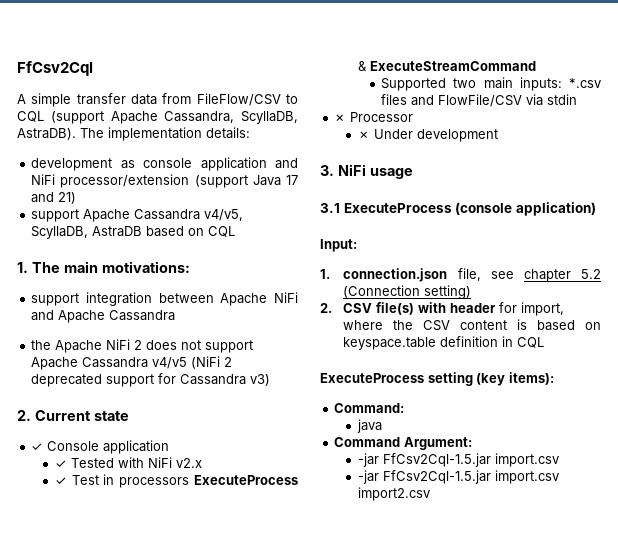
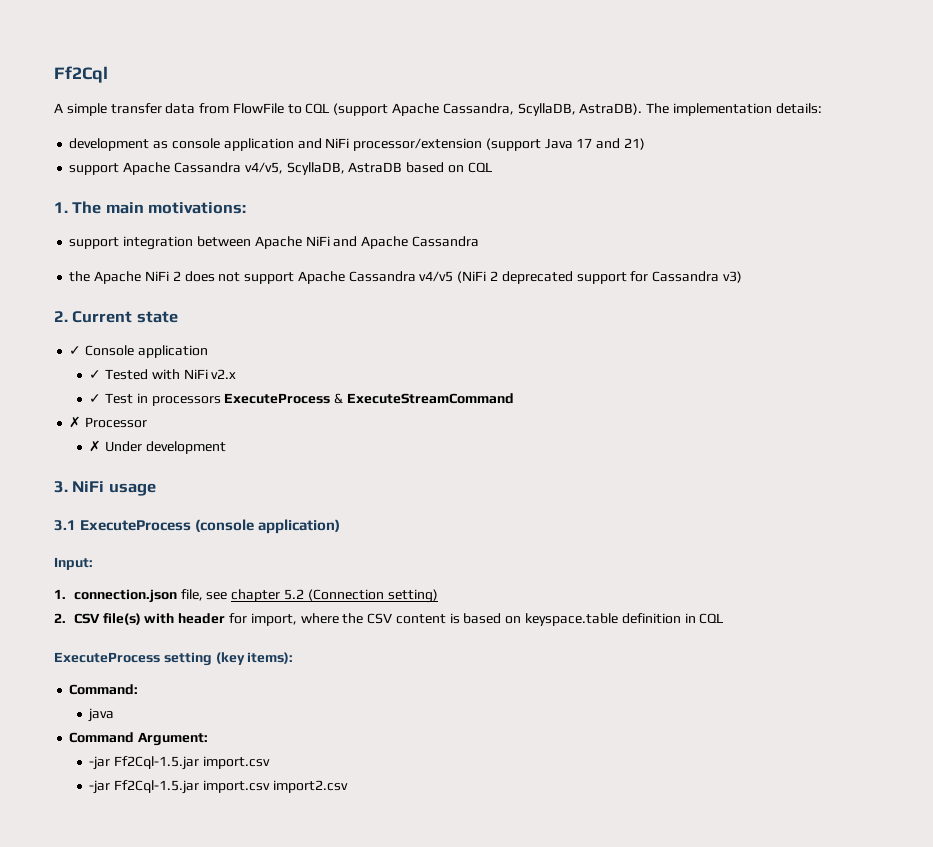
- FfCsv2Cql
+ Ff2Cql
- A simple transfer data from FileFlow/CSV to CQL (support Apache Cassandra, ScyllaDB, AstraDB).
+ A simple transfer data from FlowFile to CQL (support Apache Cassandra, ScyllaDB, AstraDB).
- Supported two main inputs: *.csv files and FlowFile/CSV via stdin
  Command Argument:
- -jar FfCsv2Cql-1.5.jar import.csv
+ -jar Ff2Cql-1.5.jar import.csv
- -jar FfCsv2Cql-1.5.jar import.csv import2.csv
+ -jar Ff2Cql-1.5.jar import.csv import2.csv

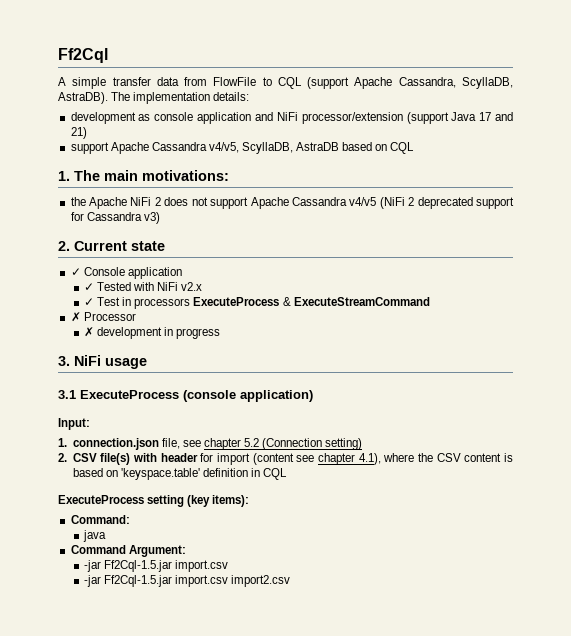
- support integration between Apache NiFi and Apache Cassandra
- ✗ Under development
+ ✗ development in progress
- 2. CSV file(s) with header for import, where the CSV content is based on keyspace.table definition in CQL
+ 2. CSV file(s) with header for import (content see chapter 4.1), where the CSV content is based on 'keyspace.table' definition in CQL

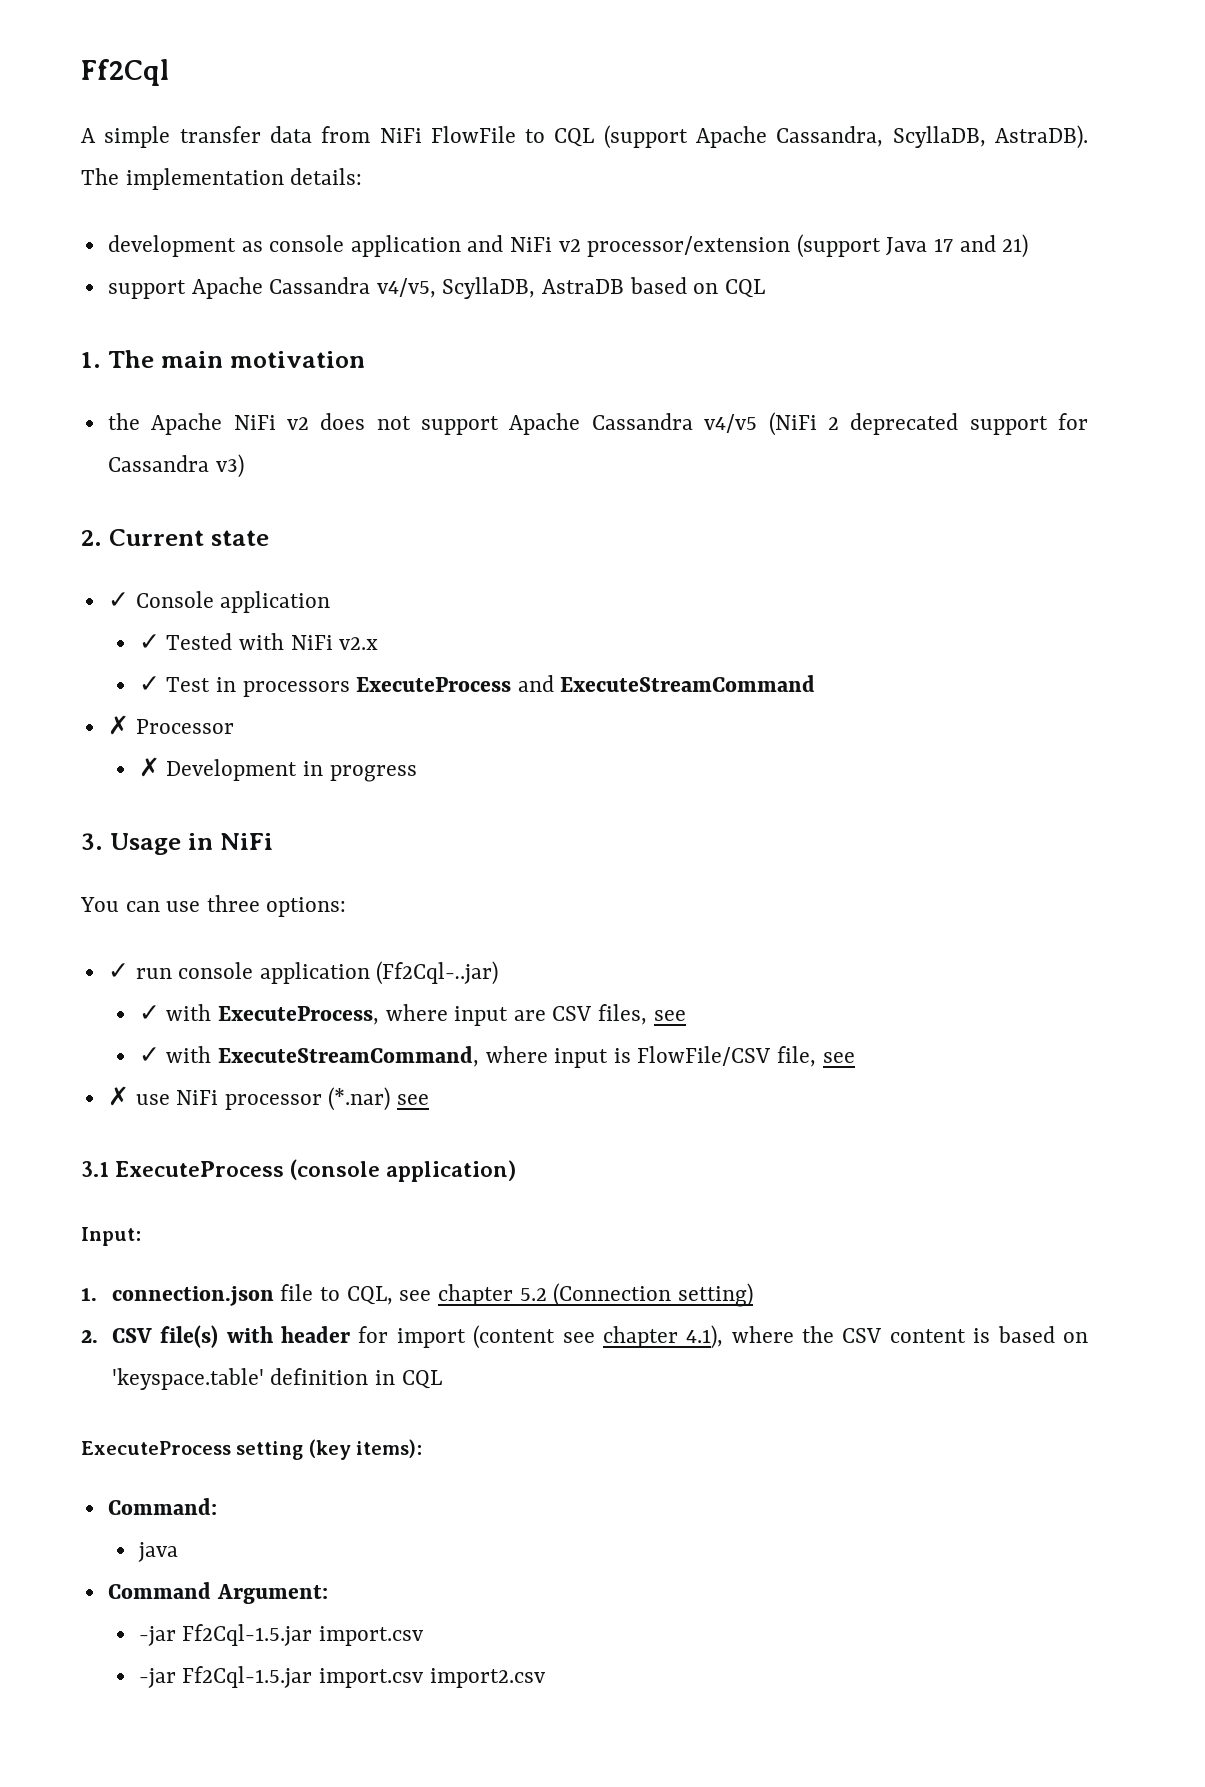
- A simple transfer data from FlowFile to CQL (support Apache Cassandra, ScyllaDB, AstraDB).
+ A simple transfer data from NiFi FlowFile to CQL (support Apache Cassandra, ScyllaDB, AstraDB).
- development as console application and NiFi processor/extension (support Java 17 and 21)
+ development as console application and NiFi v2 processor/extension (support Java 17 and 21)
- 1. The main motivations:
+ 1. The main motivation
- the Apache NiFi 2 does not support Apache Cassandra v4/v5 (NiFi 2 deprecated support for Cassandra v3)
+ the Apache NiFi v2 does not support Apache Cassandra v4/v5 (NiFi 2 deprecated support for Cassandra v3)
- ✓ Test in processors ExecuteProcess & ExecuteStreamCommand
+ ✓ Test in processors ExecuteProcess and ExecuteStreamCommand
- ✗ development in progress
+ ✗ Development in progress
- 3. NiFi usage
+ 3. Usage in NiFi
+ You can use three options:
+ ✓ run console application (Ff2Cql-..jar)
+ ✓ with ExecuteProcess, where input are CSV files, see
+ ✓ with ExecuteStreamCommand, where input is FlowFile/CSV file, see
+ ✗ use NiFi processor (*.nar) see
- 1. connection.json file, see chapter 5.2 (Connection setting)
+ 1. connection.json file to CQL, see chapter 5.2 (Connection setting)

